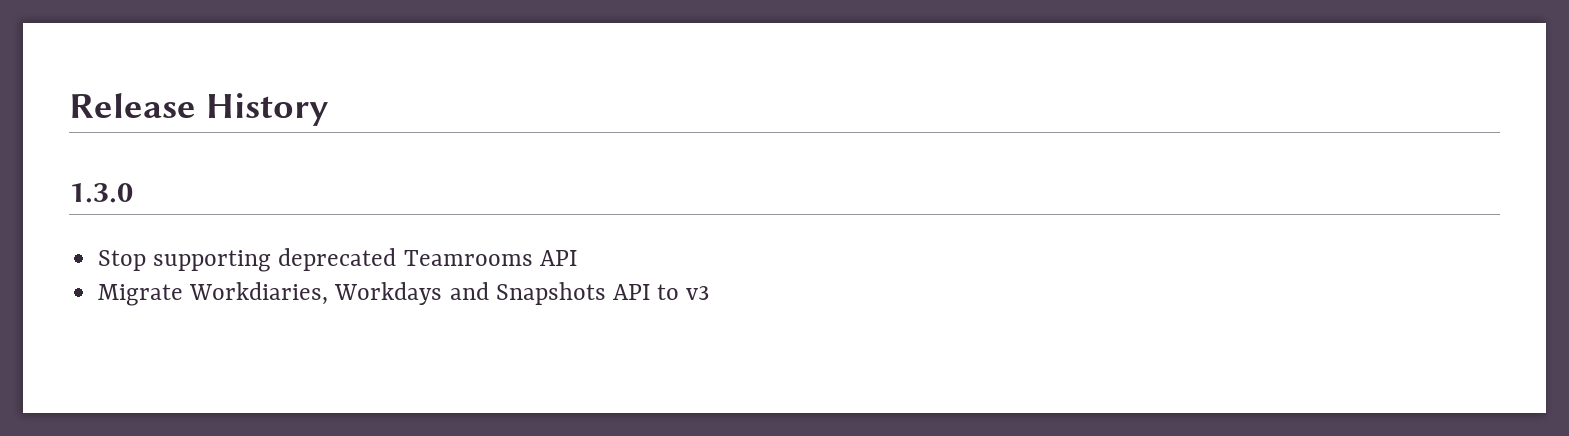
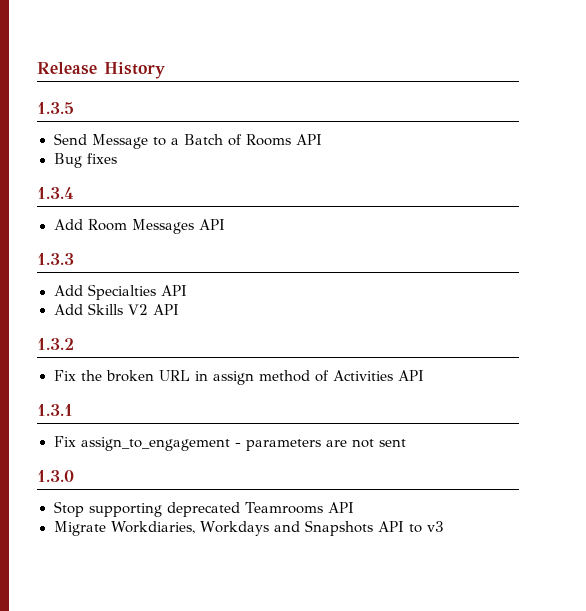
+ 1.3.5
+ Send Message to a Batch of Rooms API
+ Bug fixes
+ 1.3.4
+ Add Room Messages API
+ 1.3.3
+ Add Specialties API
+ Add Skills V2 API
+ 1.3.2
+ Fix the broken URL in assign method of Activities API
+ 1.3.1
+ Fix assign_to_engagement - parameters are not sent

